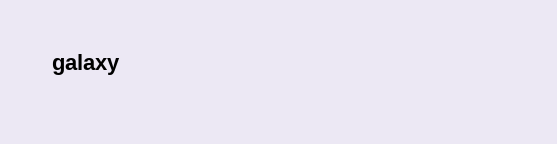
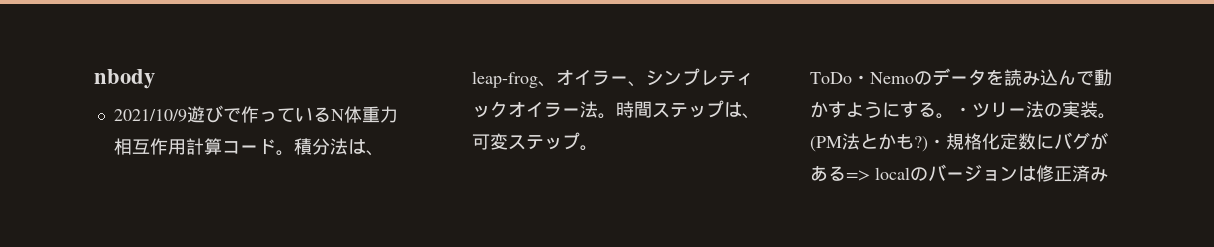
- galaxy
+ nbody
+ 2021/10/9遊びで作っているN体重力相互作用計算コード。積分法は、leap-frog、オイラー、シンプレティックオイラー法。時間ステップは、可変ステップ。
+ ToDo・Nemoのデータを読み込んで動かすようにする。・ツリー法の実装。(PM法とかも?)・規格化定数にバグがある=> localのバージョンは修正済み

